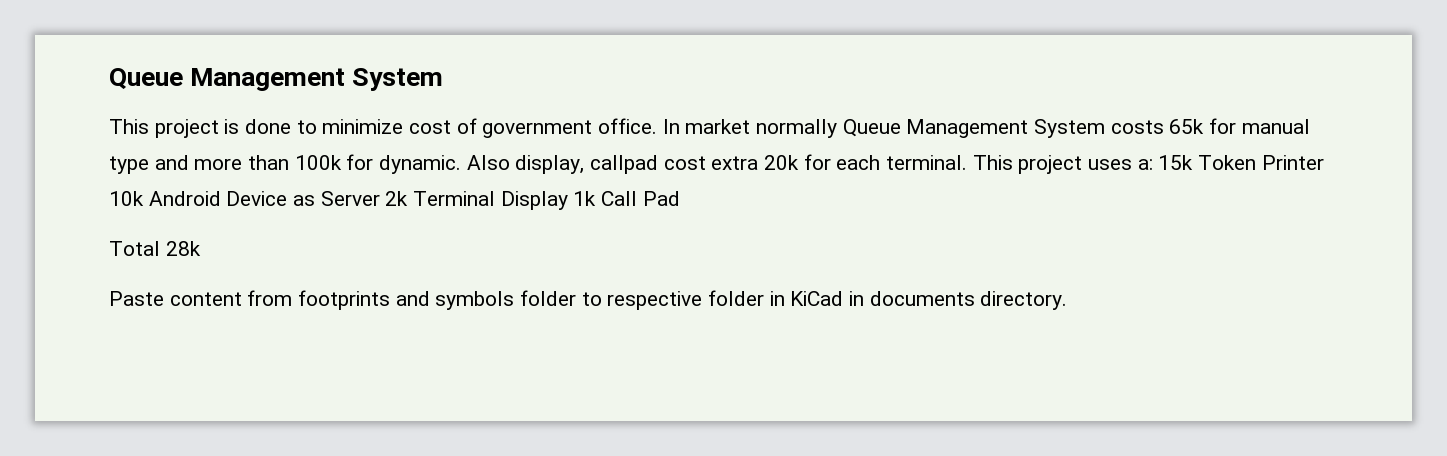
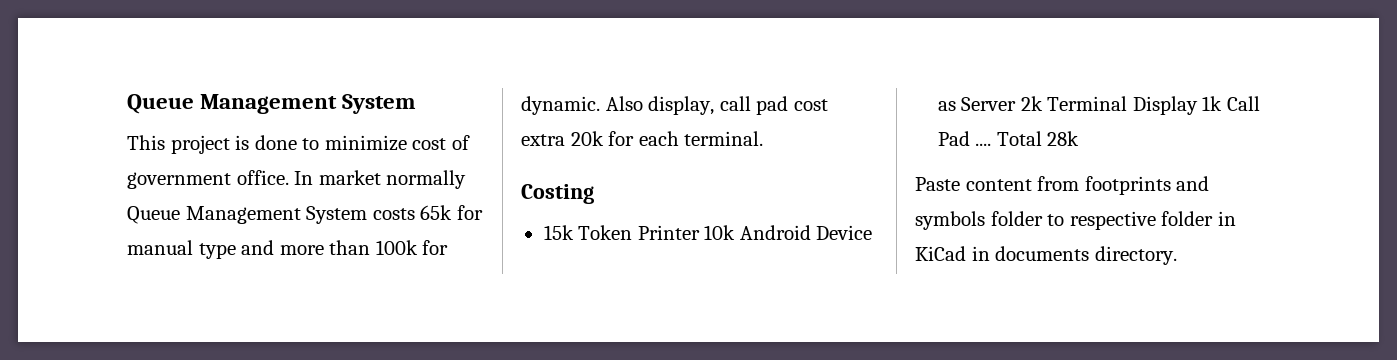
- Also display, callpad cost extra 20k for each terminal. This project uses a: 15k Token Printer 10k Android Device as Server 2k Terminal Display 1k Call Pad
- Total 28k
+ Also display, call pad cost extra 20k for each terminal.
+ Costing
+ 15k Token Printer 10k Android Device as Server 2k Terminal Display 1k Call Pad .... Total 28k

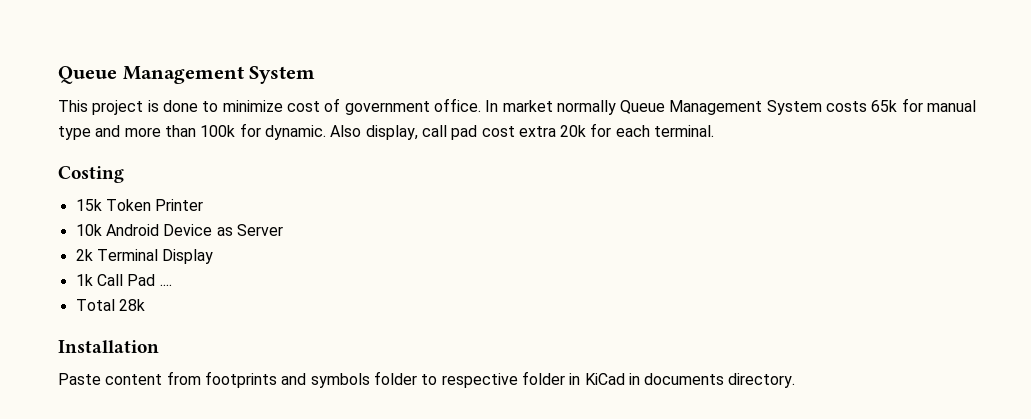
- 15k Token Printer 10k Android Device as Server 2k Terminal Display 1k Call Pad .... Total 28k
+ 15k Token Printer
+ 10k Android Device as Server
+ 2k Terminal Display
+ 1k Call Pad ....
+ Total 28k
+ Installation

